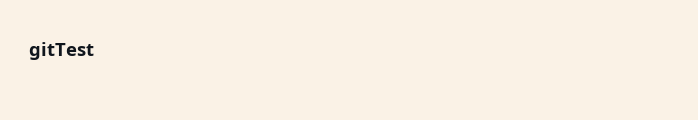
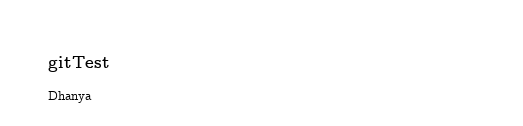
+ Dhanya

